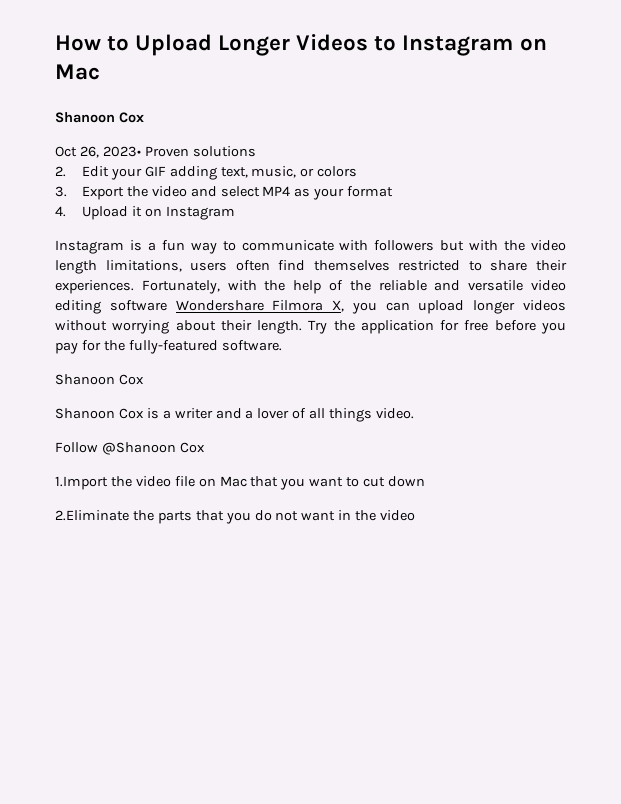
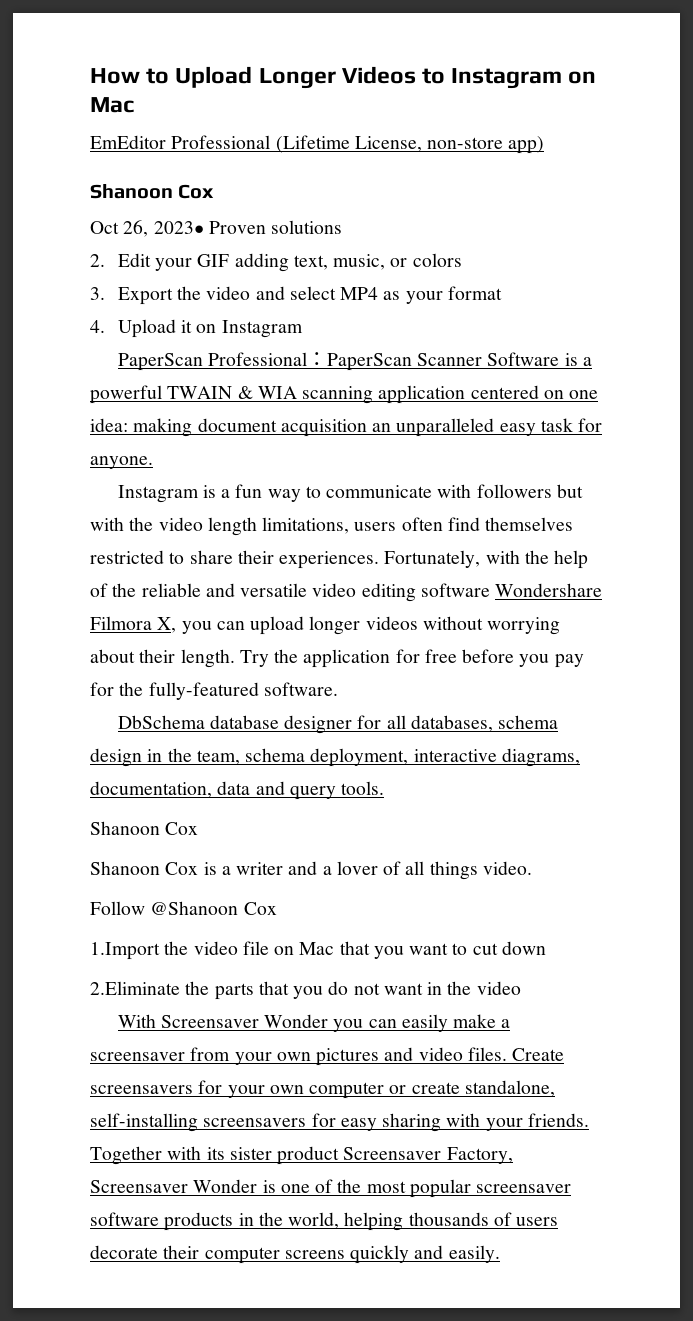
+ EmEditor Professional (Lifetime License, non-store app)
+ PaperScan Professional：PaperScan Scanner Software is a powerful TWAIN & WIA scanning application centered on one idea: making document acquisition an unparalleled easy task for anyone.
+ DbSchema database designer for all databases, schema design in the team, schema deployment, interactive diagrams, documentation, data and query tools.
+ With Screensaver Wonder you can easily make a screensaver from your own pictures and video files. Create screensavers for your own computer or create standalone, self-installing screensavers for easy sharing with your friends. Together with its sister product Screensaver Factory, Screensaver Wonder is one of the most popular screensaver software products in the world, helping thousands of users decorate their computer screens quickly and easily.

